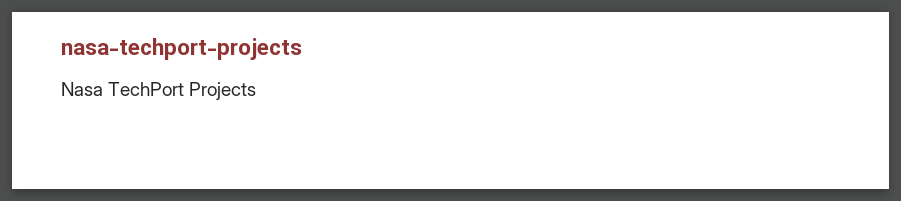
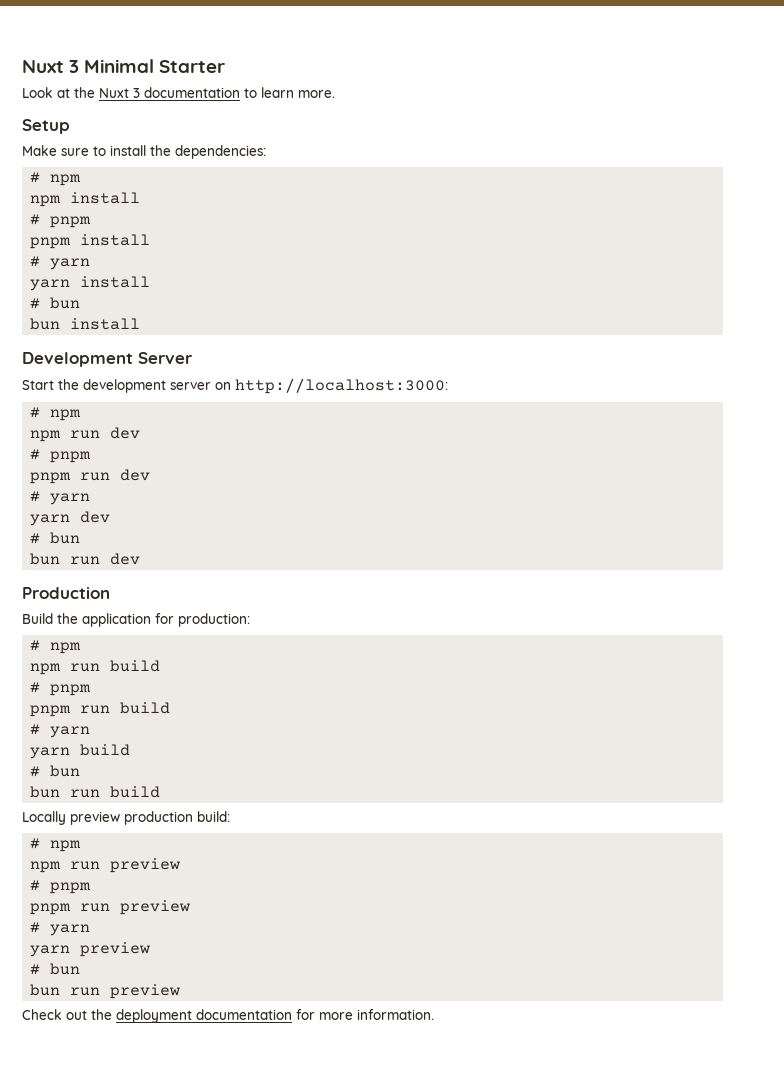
- nasa-techport-projects
- Nasa TechPort Projects
+ Nuxt 3 Minimal Starter
+ Look at the Nuxt 3 documentation to learn more.
+ Setup
+ Make sure to install the dependencies:
+ # npm
+ npm install
+ # pnpm
+ pnpm install
+ # yarn
+ yarn install
+ # bun
+ bun install
+ Development Server
+ Start the development server on http://localhost:3000:
+ # npm
+ npm run dev
+ # pnpm
+ pnpm run dev
+ # yarn
+ yarn dev
+ # bun
+ bun run dev
+ Production
+ Build the application for production:
+ # npm
+ npm run build
+ # pnpm
+ pnpm run build
+ # yarn
+ yarn build
+ # bun
+ bun run build
+ Locally preview production build:
+ # npm
+ npm run preview
+ # pnpm
+ pnpm run preview
+ # yarn
+ yarn preview
+ # bun
+ bun run preview
+ Check out the deployment documentation for more information.

